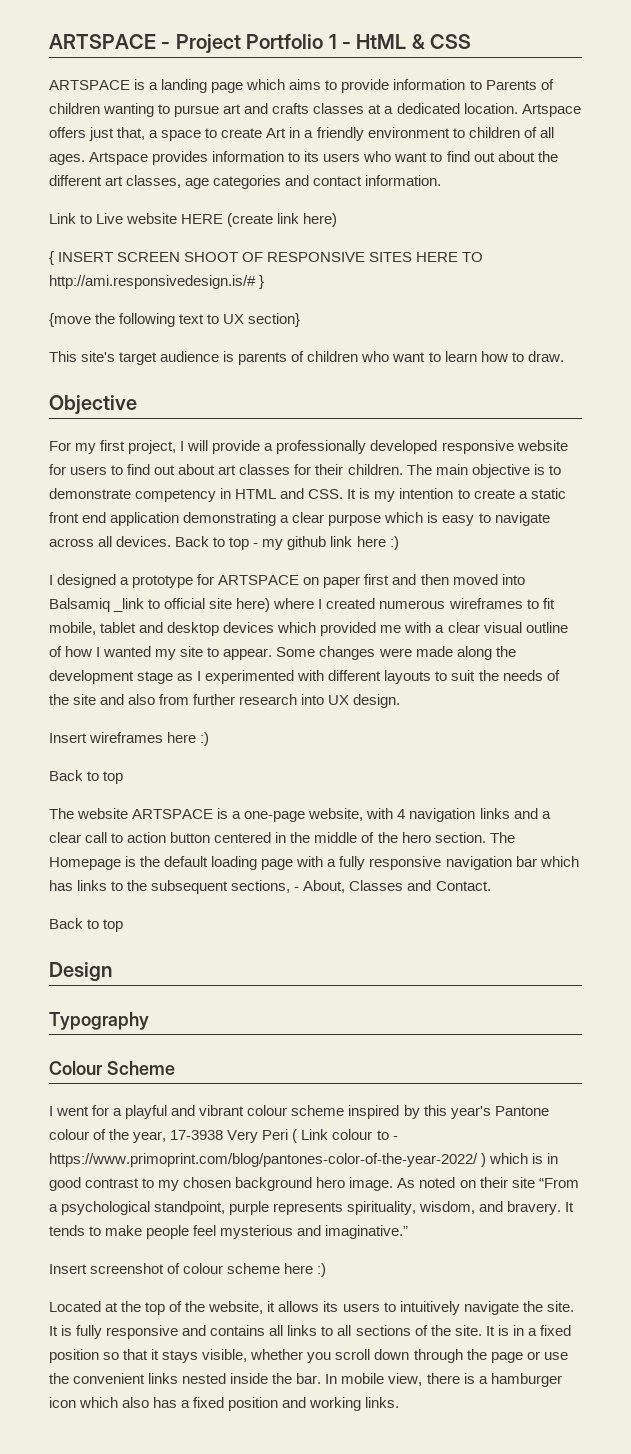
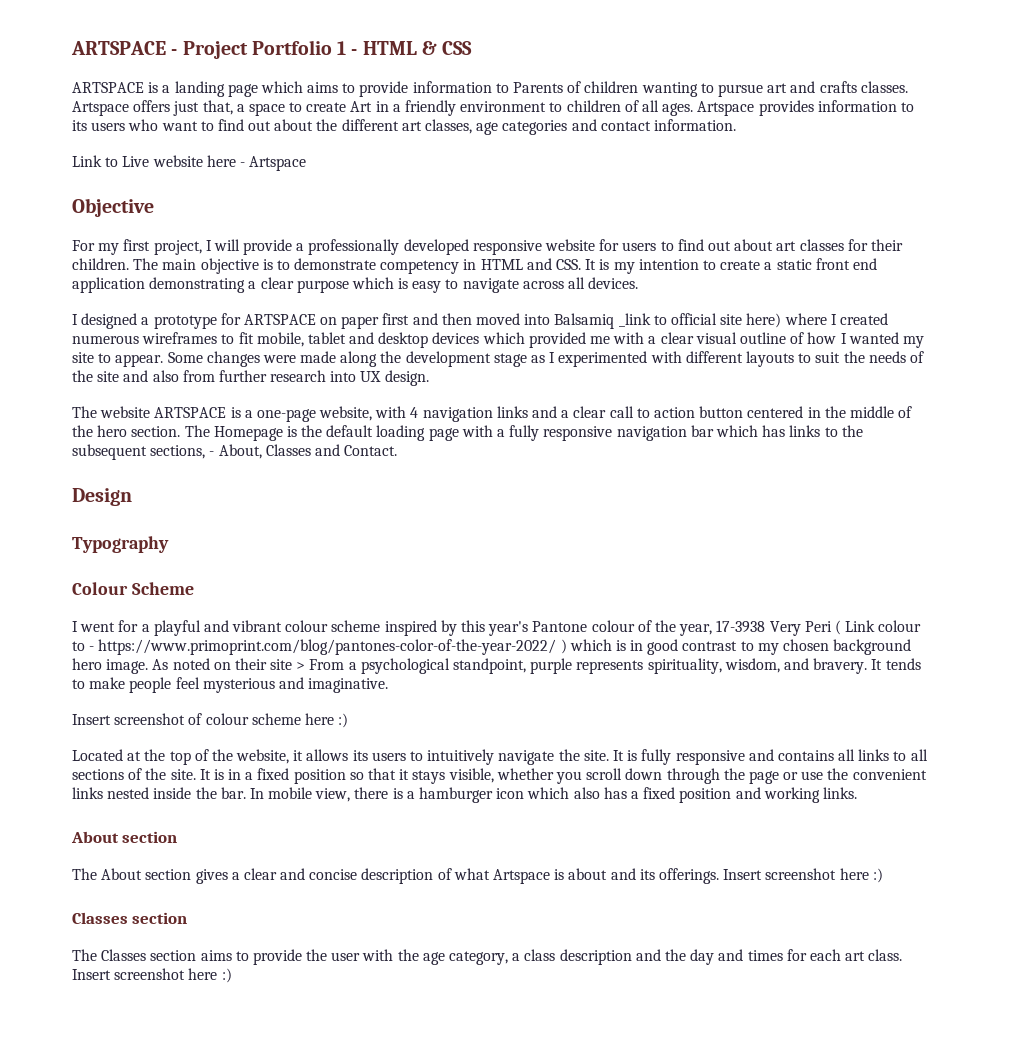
- ARTSPACE - Project Portfolio 1 - HtML & CSS
+ ARTSPACE - Project Portfolio 1 - HTML & CSS
- ARTSPACE is a landing page which aims to provide information to Parents of children wanting to pursue art and crafts classes at a dedicated location.
+ ARTSPACE is a landing page which aims to provide information to Parents of children wanting to pursue art and crafts classes.
- Link to Live website HERE (create link here)
- { INSERT SCREEN SHOOT OF RESPONSIVE SITES HERE TO http://ami.responsivedesign.is/# }
- {move the following text to UX section}
- This site's target audience is parents of children who want to learn how to draw.
+ Link to Live website here - Artspace
- Back to top - my github link here :)
- Insert wireframes here :)
- Back to top
  The Homepage is the default loading page with a fully responsive navigation bar which has links to the subsequent sections, - About, Classes and Contact.
- Back to top
- As noted on their site “From a psychological standpoint, purple represents spirituality, wisdom, and bravery.
+ As noted on their site > From a psychological standpoint, purple represents spirituality, wisdom, and bravery.
- It tends to make people feel mysterious and imaginative.”
+ It tends to make people feel mysterious and imaginative.
  In mobile view, there is a hamburger icon which also has a fixed position and working links.
+ About section
+ The About section gives a clear and concise description of what Artspace is about and its offerings. Insert screenshot here :)
+ Classes section
+ The Classes section aims to provide the user with the age category, a class description and the day and times for each art class. Insert screenshot here :)

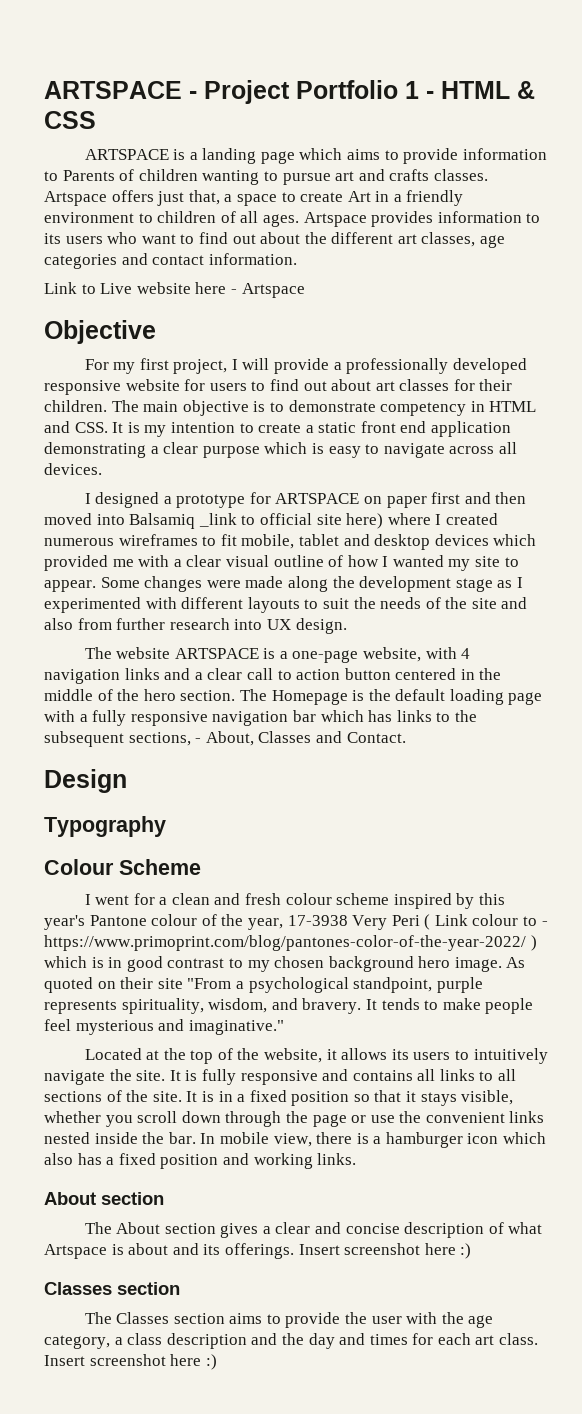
- I went for a playful and vibrant colour scheme inspired by this year's Pantone colour of the year, 17-3938 Very Peri ( Link colour to - https://www.primoprint.com/blog/pantones-color-of-the-year-2022/ ) which is in good contrast to my chosen background hero image.
+ I went for a clean and fresh colour scheme inspired by this year's Pantone colour of the year, 17-3938 Very Peri ( Link colour to - https://www.primoprint.com/blog/pantones-color-of-the-year-2022/ ) which is in good contrast to my chosen background hero image.
- As noted on their site > From a psychological standpoint, purple represents spirituality, wisdom, and bravery.
+ As quoted on their site "From a psychological standpoint, purple represents spirituality, wisdom, and bravery.
- It tends to make people feel mysterious and imaginative.
- Insert screenshot of colour scheme here :)
+ It tends to make people feel mysterious and imaginative."

